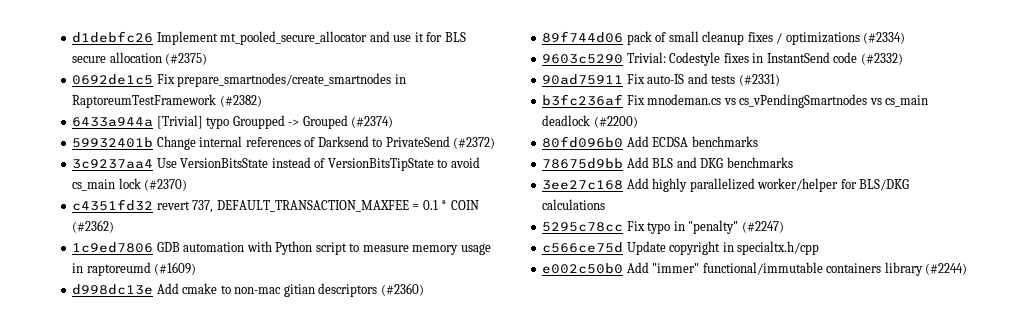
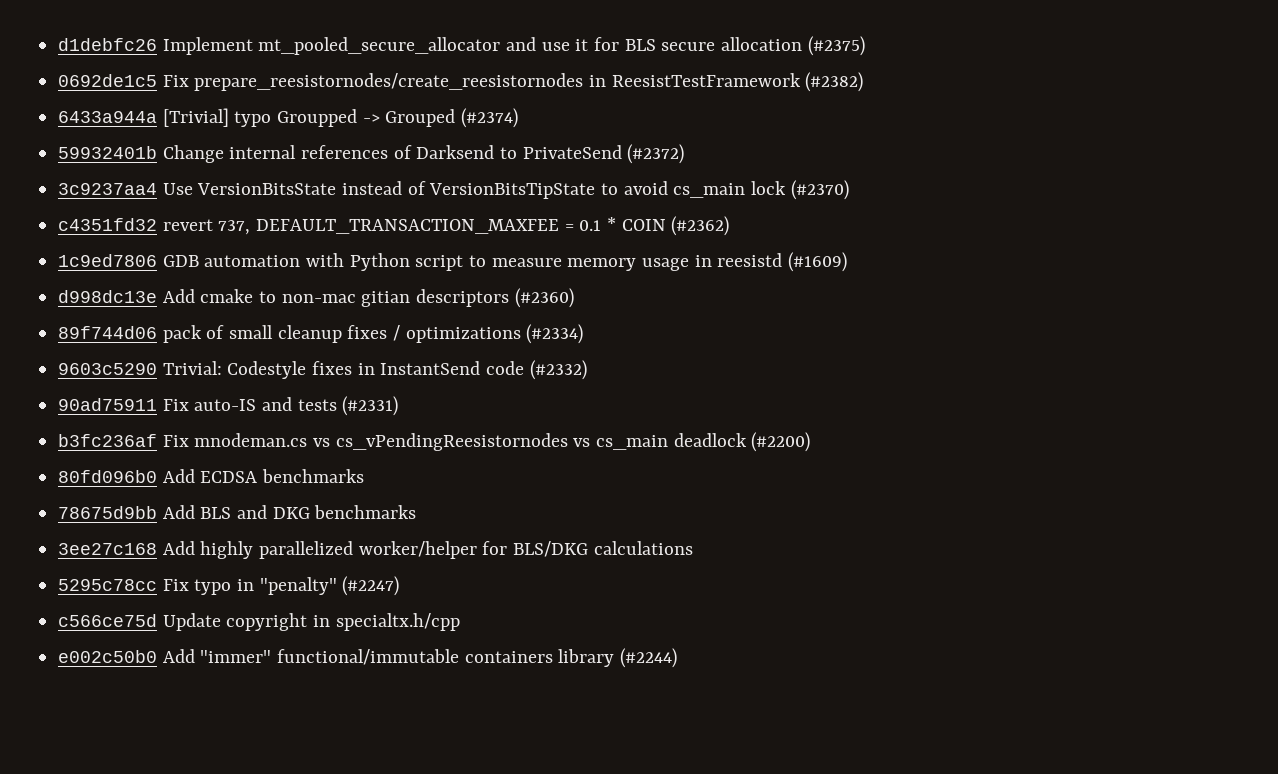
- 0692de1c5 Fix prepare_smartnodes/create_smartnodes in RaptoreumTestFramework (#2382)
+ 0692de1c5 Fix prepare_reesistornodes/create_reesistornodes in ReesistTestFramework (#2382)
- 1c9ed7806 GDB automation with Python script to measure memory usage in raptoreumd (#1609)
+ 1c9ed7806 GDB automation with Python script to measure memory usage in reesistd (#1609)
- b3fc236af Fix mnodeman.cs vs cs_vPendingSmartnodes vs cs_main deadlock (#2200)
+ b3fc236af Fix mnodeman.cs vs cs_vPendingReesistornodes vs cs_main deadlock (#2200)

